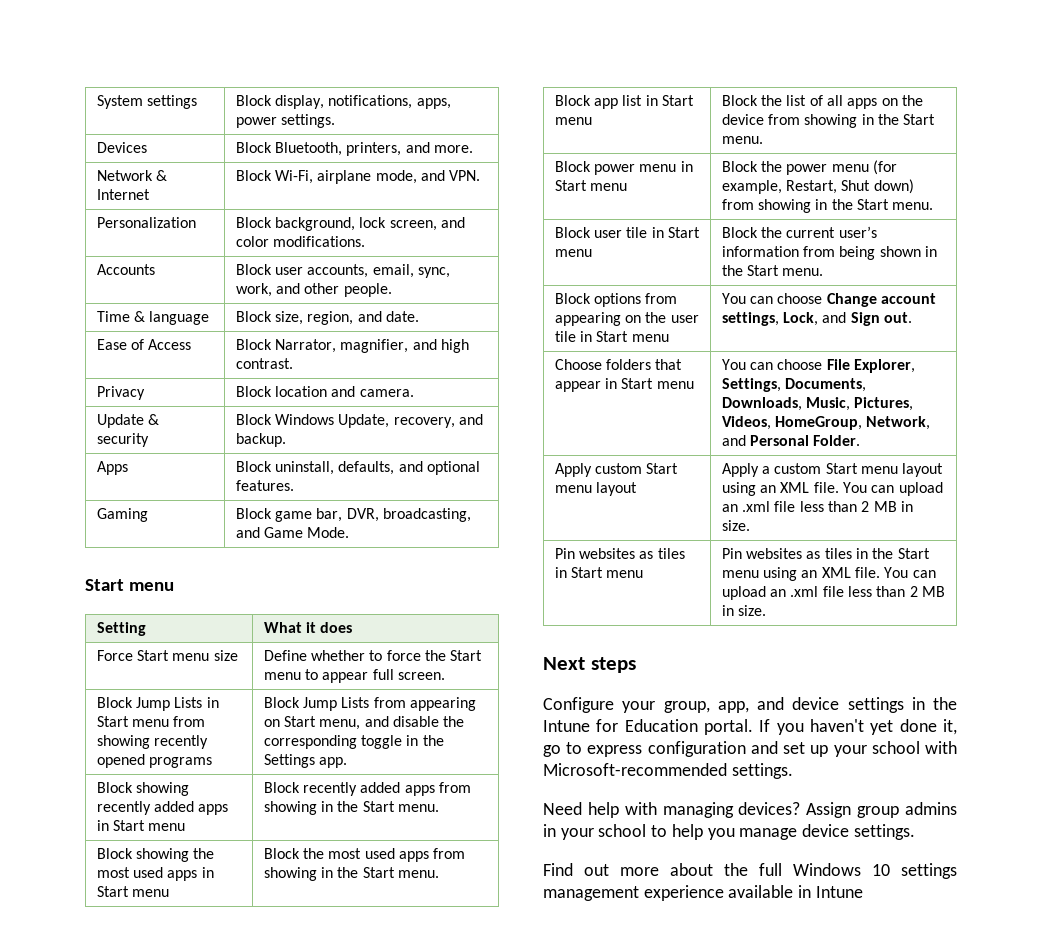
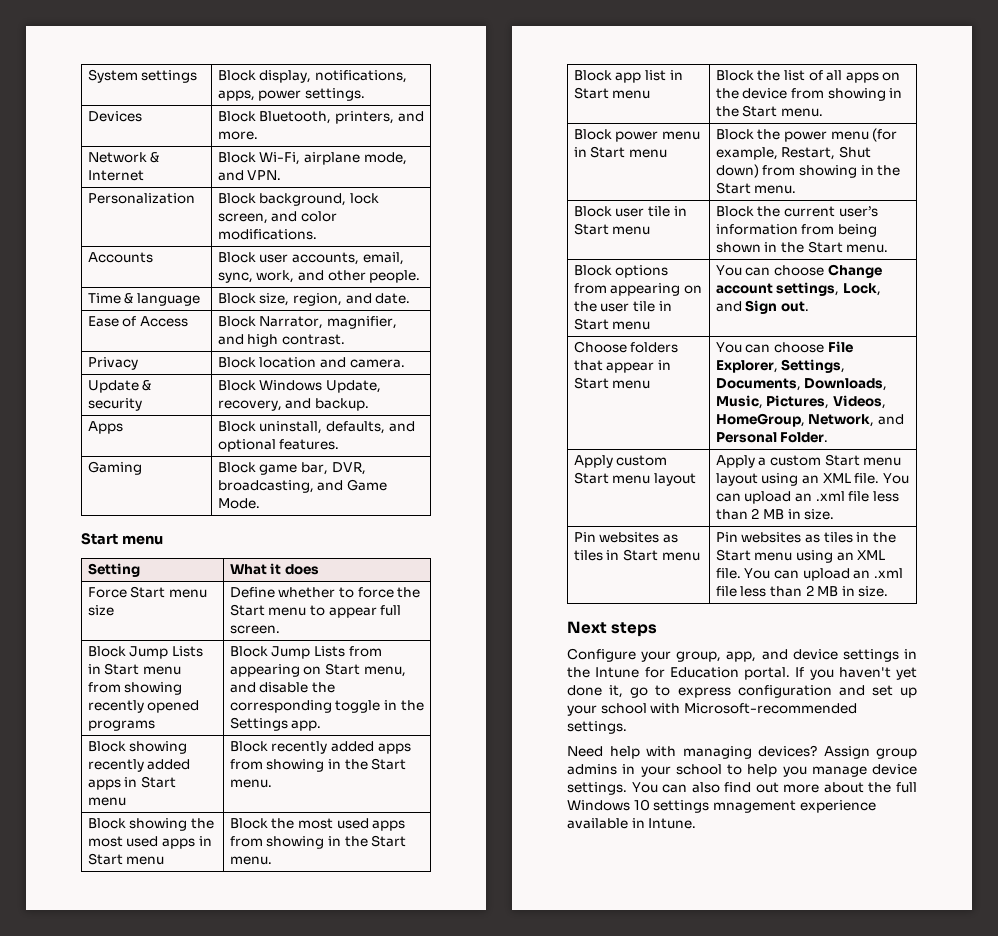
- Assign group admins in your school to help you manage device settings.
- Find out more about the full Windows 10 settings management experience available in Intune
+ Assign group admins in your school to help you manage device settings. You can also find out more about the full Windows 10 settings mnagement experience available in Intune.

